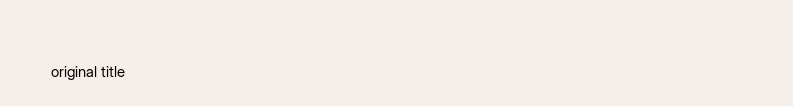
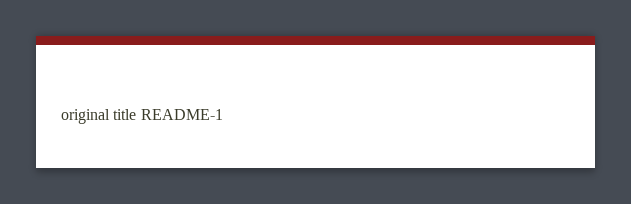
- original title
+ original title README-1

